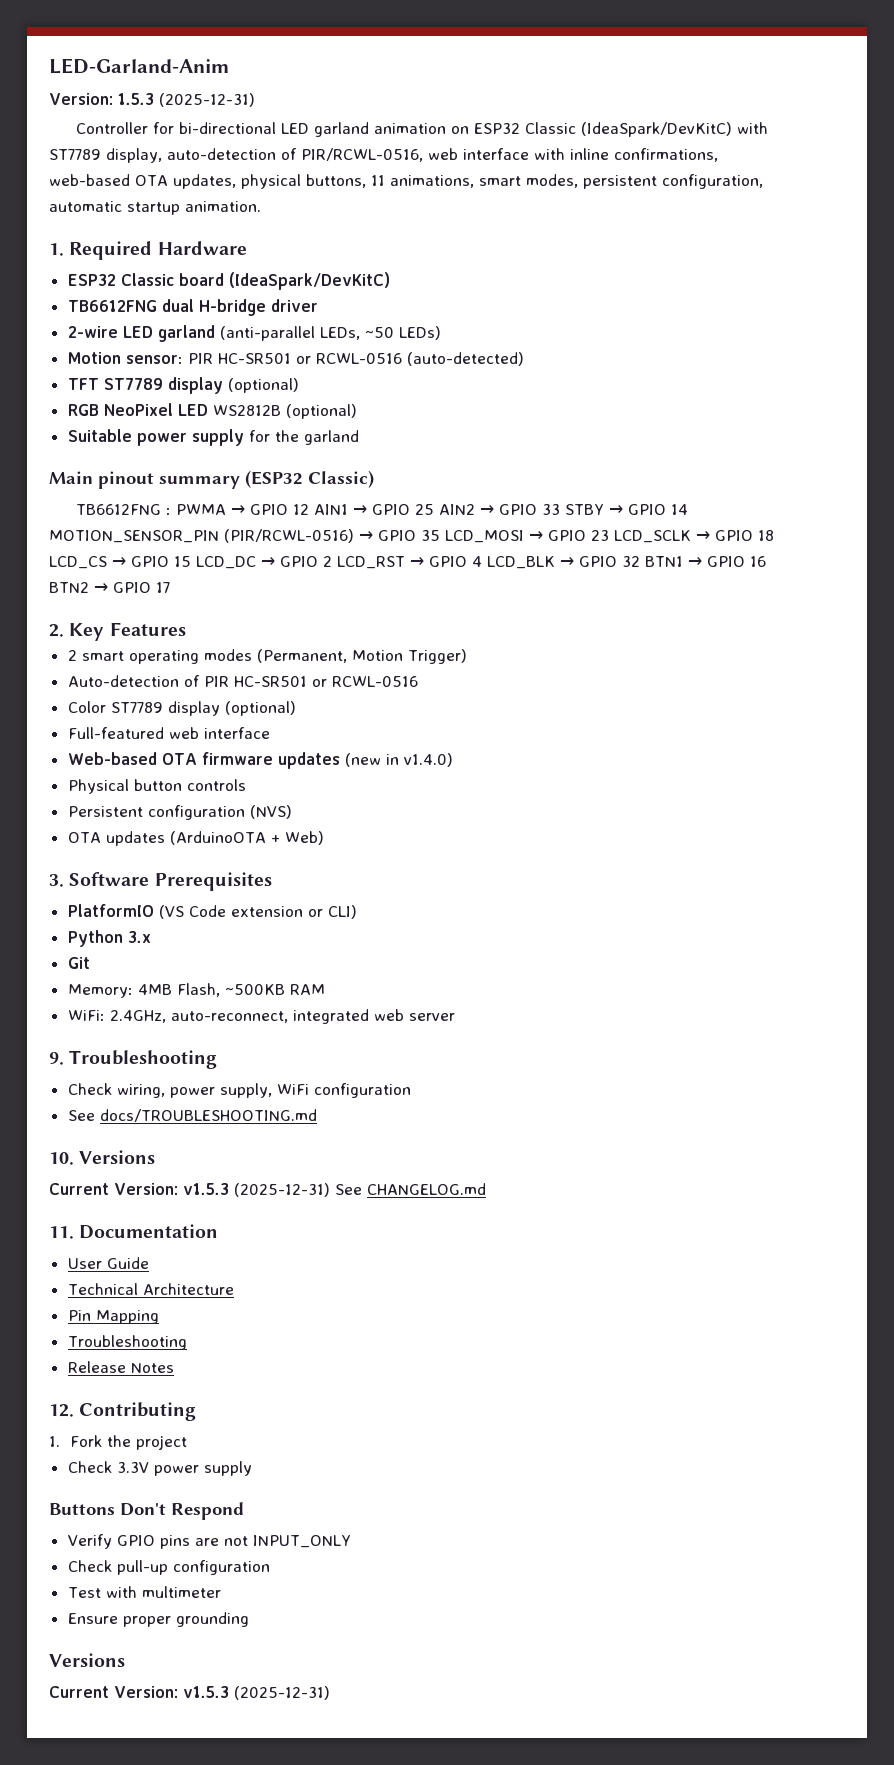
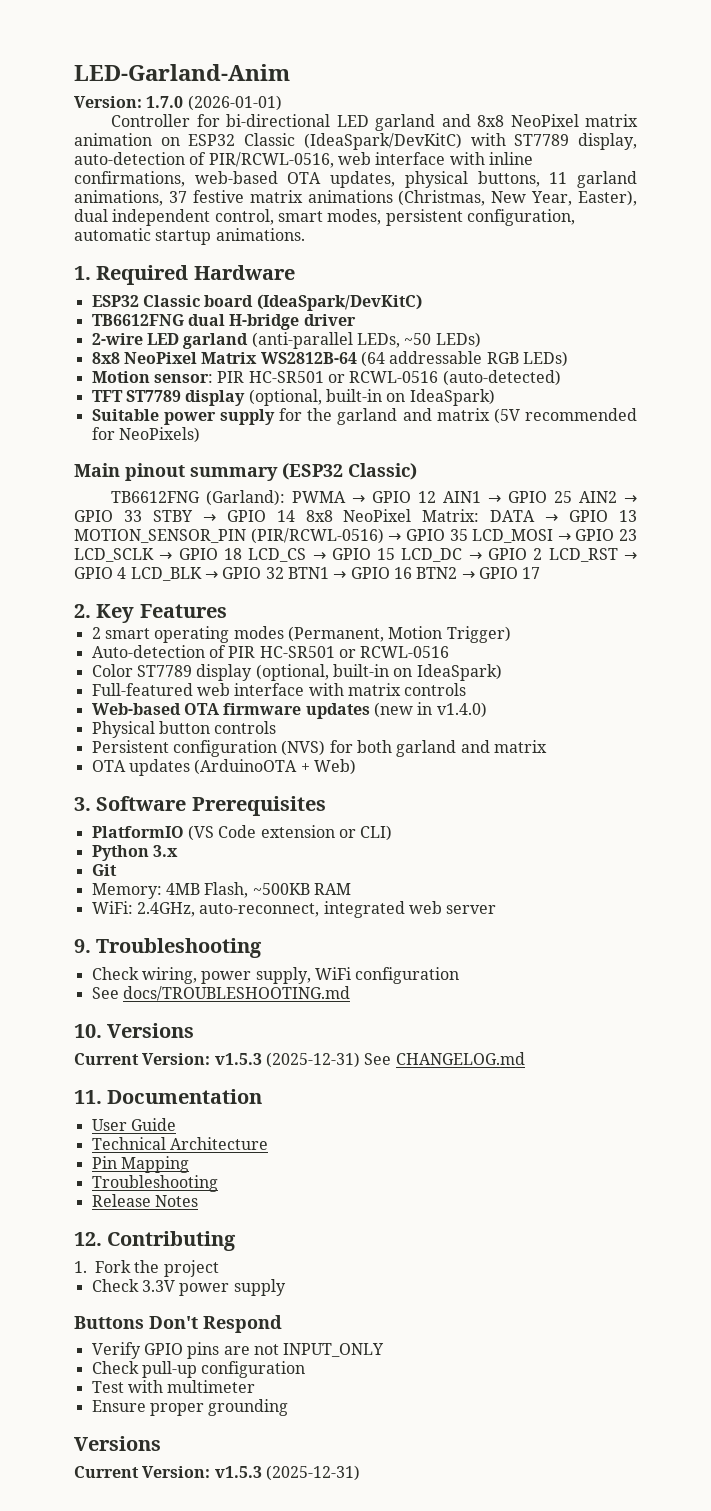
- Version: 1.5.3 (2025-12-31)
+ Version: 1.7.0 (2026-01-01)
- Controller for bi-directional LED garland animation on ESP32 Classic (IdeaSpark/DevKitC) with ST7789 display, auto-detection of PIR/RCWL-0516, web interface with inline confirmations, web-based OTA updates, physical buttons, 11 animations, smart modes, persistent configuration, automatic startup animation.
+ Controller for bi-directional LED garland and 8x8 NeoPixel matrix animation on ESP32 Classic (IdeaSpark/DevKitC) with ST7789 display, auto-detection of PIR/RCWL-0516, web interface with inline confirmations, web-based OTA updates, physical buttons, 11 garland animations, 37 festive matrix animations (Christmas, New Year, Easter), dual independent control, smart modes, persistent configuration, automatic startup animations.
+ 8x8 NeoPixel Matrix WS2812B-64 (64 addressable RGB LEDs)
- TFT ST7789 display (optional)
- RGB NeoPixel LED WS2812B (optional)
+ TFT ST7789 display (optional, built-in on IdeaSpark)
- Suitable power supply for the garland
+ Suitable power supply for the garland and matrix (5V recommended for NeoPixels)
- TB6612FNG : PWMA → GPIO 12 AIN1 → GPIO 25 AIN2 → GPIO 33 STBY → GPIO 14 MOTION_SENSOR_PIN (PIR/RCWL-0516) → GPIO 35 LCD_MOSI → GPIO 23 LCD_SCLK → GPIO 18 LCD_CS → GPIO 15 LCD_DC → GPIO 2 LCD_RST → GPIO 4 LCD_BLK → GPIO 32 BTN1 → GPIO 16 BTN2 → GPIO 17
+ TB6612FNG (Garland): PWMA → GPIO 12 AIN1 → GPIO 25 AIN2 → GPIO 33 STBY → GPIO 14 8x8 NeoPixel Matrix: DATA → GPIO 13 MOTION_SENSOR_PIN (PIR/RCWL-0516) → GPIO 35 LCD_MOSI → GPIO 23 LCD_SCLK → GPIO 18 LCD_CS → GPIO 15 LCD_DC → GPIO 2 LCD_RST → GPIO 4 LCD_BLK → GPIO 32 BTN1 → GPIO 16 BTN2 → GPIO 17
- Color ST7789 display (optional)
+ Color ST7789 display (optional, built-in on IdeaSpark)
- Full-featured web interface
+ Full-featured web interface with matrix controls
- Persistent configuration (NVS)
+ Persistent configuration (NVS) for both garland and matrix

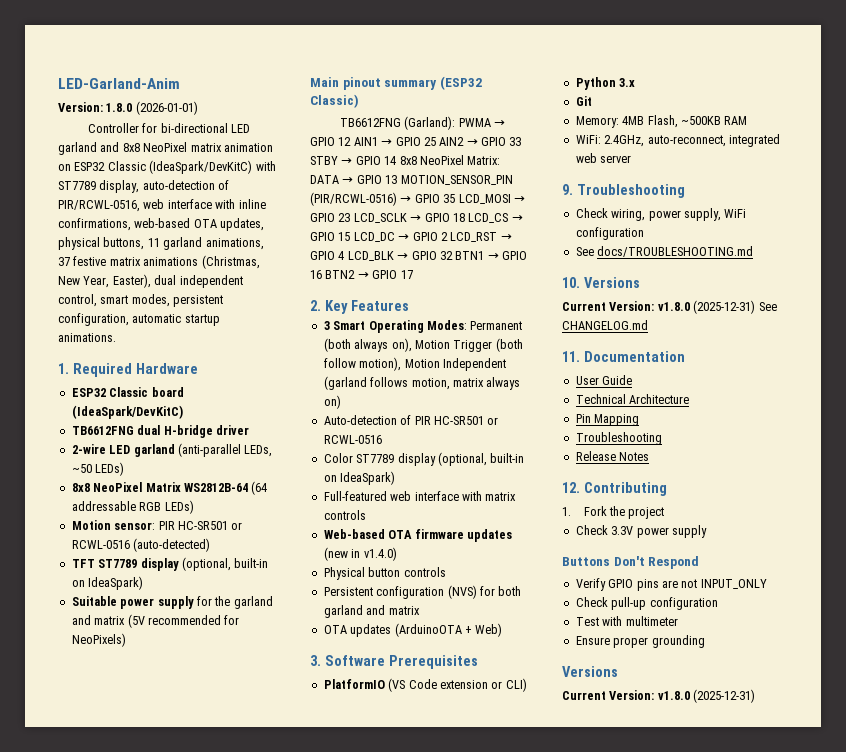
- Version: 1.7.0 (2026-01-01)
+ Version: 1.8.0 (2026-01-01)
- 2 smart operating modes (Permanent, Motion Trigger)
+ 3 Smart Operating Modes: Permanent (both always on), Motion Trigger (both follow motion), Motion Independent (garland follows motion, matrix always on)
- Current Version: v1.5.3 (2025-12-31) See CHANGELOG.md
+ Current Version: v1.8.0 (2025-12-31) See CHANGELOG.md
  Ensure proper grounding
  Versions
- Current Version: v1.5.3 (2025-12-31)
+ Current Version: v1.8.0 (2025-12-31)

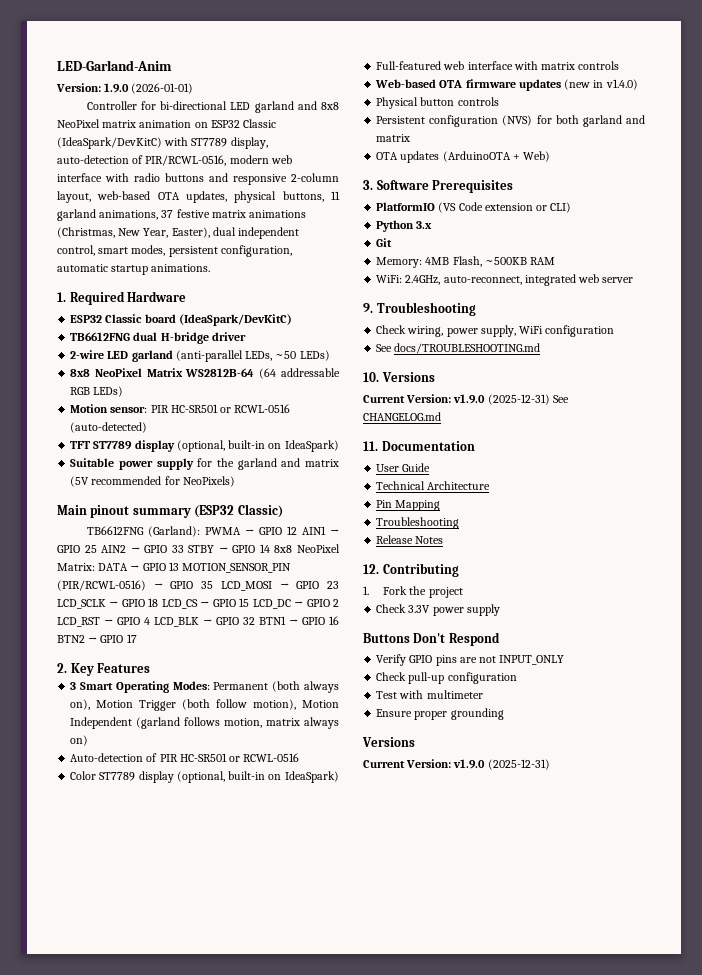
- Version: 1.8.0 (2026-01-01)
+ Version: 1.9.0 (2026-01-01)
- Controller for bi-directional LED garland and 8x8 NeoPixel matrix animation on ESP32 Classic (IdeaSpark/DevKitC) with ST7789 display, auto-detection of PIR/RCWL-0516, web interface with inline confirmations, web-based OTA updates, physical buttons, 11 garland animations, 37 festive matrix animations (Christmas, New Year, Easter), dual independent control, smart modes, persistent configuration, automatic startup animations.
+ Controller for bi-directional LED garland and 8x8 NeoPixel matrix animation on ESP32 Classic (IdeaSpark/DevKitC) with ST7789 display, auto-detection of PIR/RCWL-0516, modern web interface with radio buttons and responsive 2-column layout, web-based OTA updates, physical buttons, 11 garland animations, 37 festive matrix animations (Christmas, New Year, Easter), dual independent control, smart modes, persistent configuration, automatic startup animations.
- Current Version: v1.8.0 (2025-12-31) See CHANGELOG.md
+ Current Version: v1.9.0 (2025-12-31) See CHANGELOG.md
  Ensure proper grounding
  Versions
- Current Version: v1.8.0 (2025-12-31)
+ Current Version: v1.9.0 (2025-12-31)

